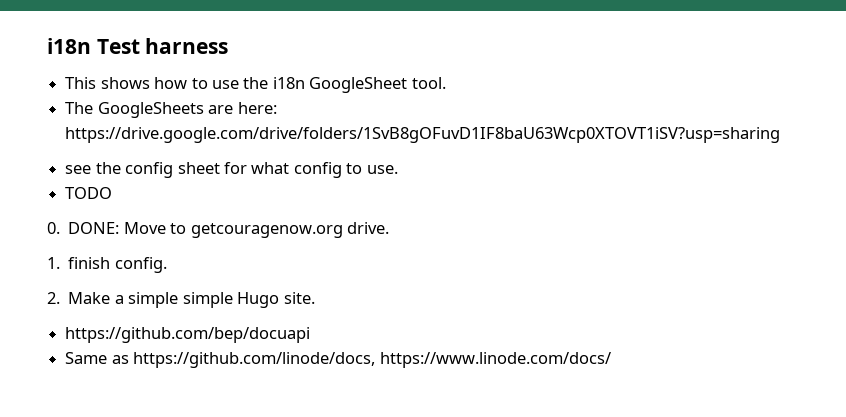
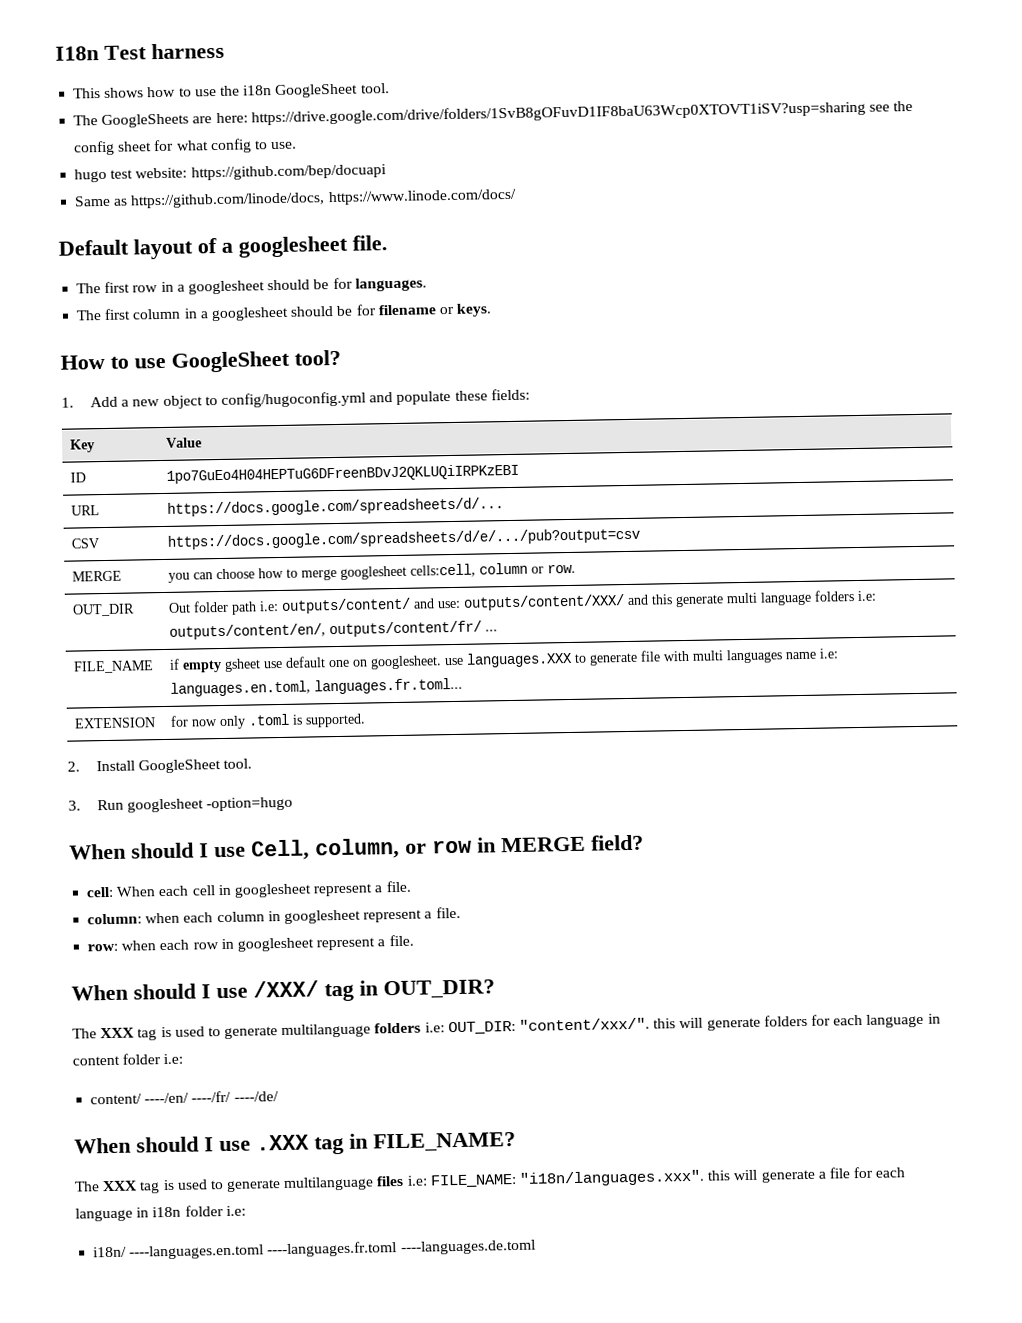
- i18n Test harness
+ I18n Test harness
- The GoogleSheets are here: https://drive.google.com/drive/folders/1SvB8gOFuvD1IF8baU63Wcp0XTOVT1iSV?usp=sharing
- see the config sheet for what config to use.
+ The GoogleSheets are here: https://drive.google.com/drive/folders/1SvB8gOFuvD1IF8baU63Wcp0XTOVT1iSV?usp=sharing see the config sheet for what config to use.
- TODO
- 0. DONE: Move to getcouragenow.org drive.
- 1. finish config.
- 2. Make a simple simple Hugo site.
- https://github.com/bep/docuapi
+ hugo test website: https://github.com/bep/docuapi
+ Default layout of a googlesheet file.
+ The first row in a googlesheet should be for languages.
+ The first column in a googlesheet should be for filename or keys.
+ How to use GoogleSheet tool?
+ 1. Add a new object to config/hugoconfig.yml and populate these fields:
+ Key | Value
+ ID | 1po7GuEo4H04HEPTuG6DFreenBDvJ2QKLUQiIRPKzEBI
+ URL | https://docs.google.com/spreadsheets/d/...
+ CSV | https://docs.google.com/spreadsheets/d/e/.../pub?output=csv
+ MERGE | you can choose how to merge googlesheet cells:cell, column or row.
+ OUT_DIR | Out folder path i.e: outputs/content/ and use: outputs/content/XXX/ and this generate multi language folders i.e: outputs/content/en/, outputs/content/fr/ ...
+ FILE_NAME | if empty gsheet use default one on googlesheet. use languages.XXX to generate file with multi languages name i.e: languages.en.toml, languages.fr.toml...
+ EXTENSION | for now only .toml is supported.
+ 2. Install GoogleSheet tool.
+ 3. Run googlesheet -option=hugo
+ When should I use Cell, column, or row in MERGE field?
+ cell: When each cell in googlesheet represent a file.
+ column: when each column in googlesheet represent a file.
+ row: when each row in googlesheet represent a file.
+ When should I use /XXX/ tag in OUT_DIR?
+ The XXX tag is used to generate multilanguage folders i.e: OUT_DIR: "content/xxx/". this will generate folders for each language in content folder i.e:
+ content/ ----/en/ ----/fr/ ----/de/
+ When should I use .XXX tag in FILE_NAME?
+ The XXX tag is used to generate multilanguage files i.e: FILE_NAME: "i18n/languages.xxx". this will generate a file for each language in i18n folder i.e:
+ i18n/ ----languages.en.toml ----languages.fr.toml ----languages.de.toml

